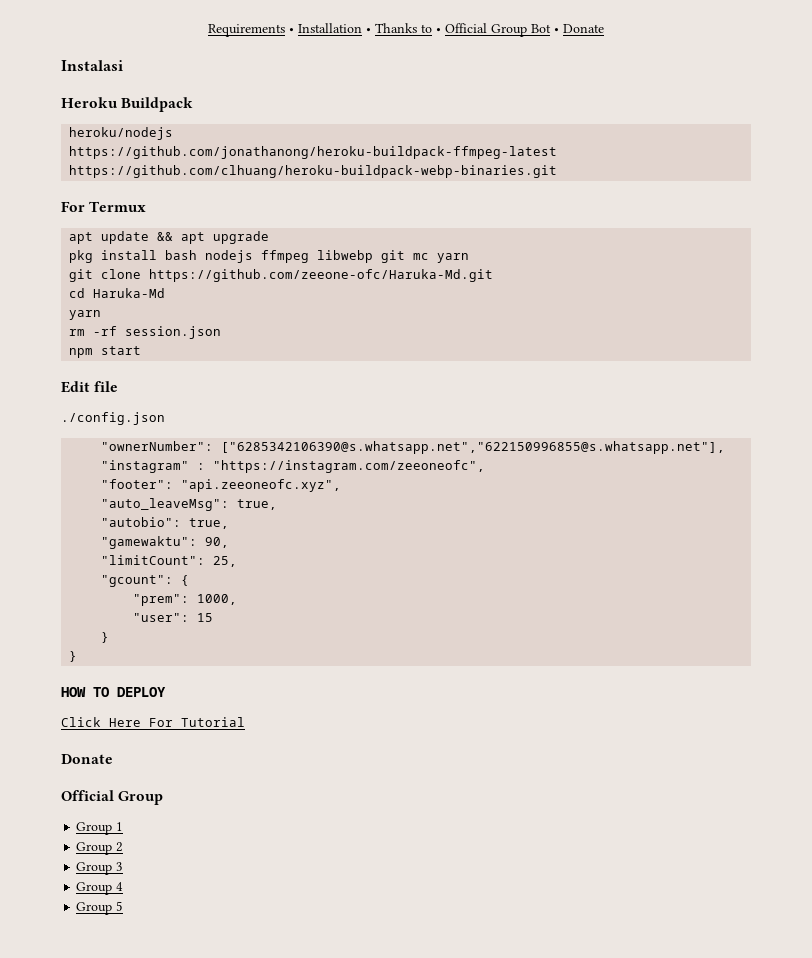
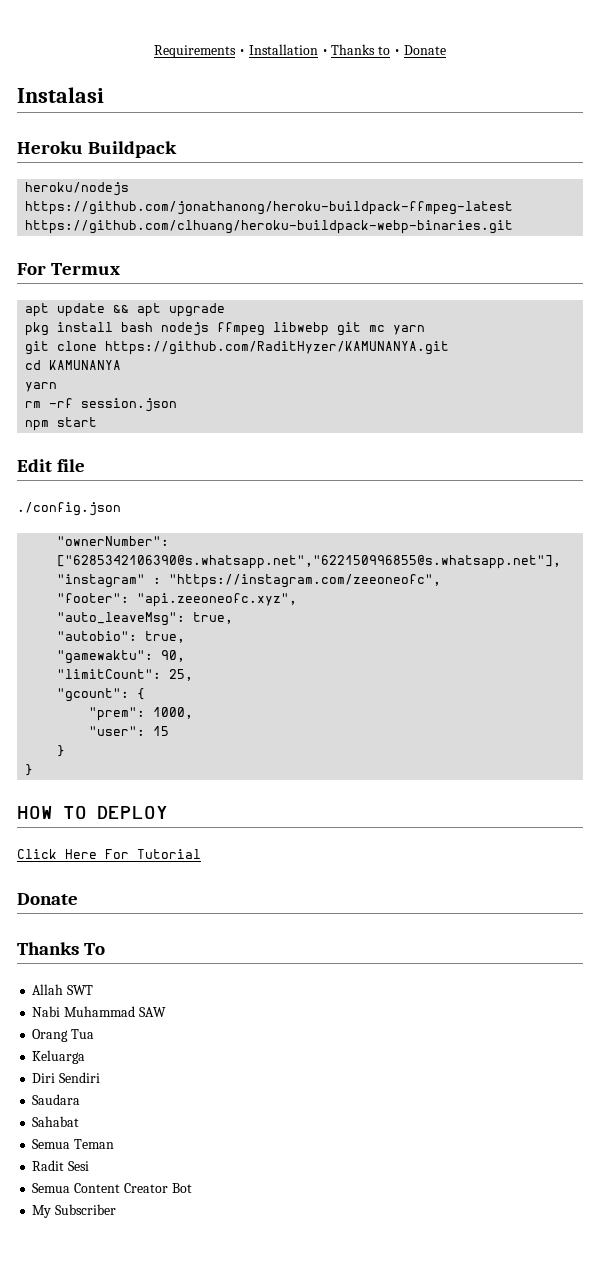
- Requirements • Installation • Thanks to • Official Group Bot • Donate
+ Requirements • Installation • Thanks to • Donate
- git clone https://github.com/zeeone-ofc/Haruka-Md.git
+ git clone https://github.com/RaditHyzer/KAMUNANYA.git
- cd Haruka-Md
+ cd KAMUNANYA
  Click Here For Tutorial
  Donate
- Official Group
- Group 1
- Group 2
- Group 3
- Group 4
- Group 5
+ Thanks To
+ Allah SWT
+ Nabi Muhammad SAW
+ Orang Tua
+ Keluarga
+ Diri Sendiri
+ Saudara
+ Sahabat
+ Semua Teman
+ Radit Sesi
+ Semua Content Creator Bot
+ My Subscriber

